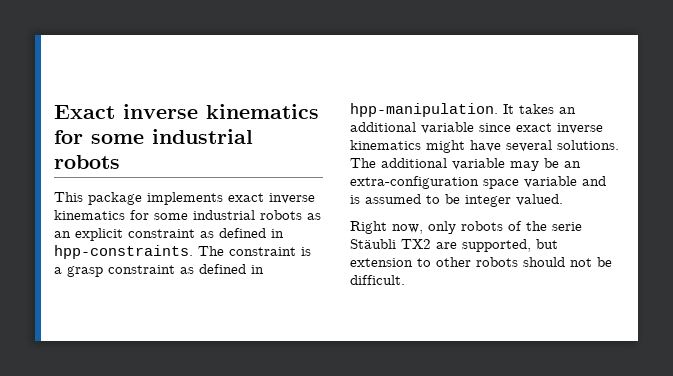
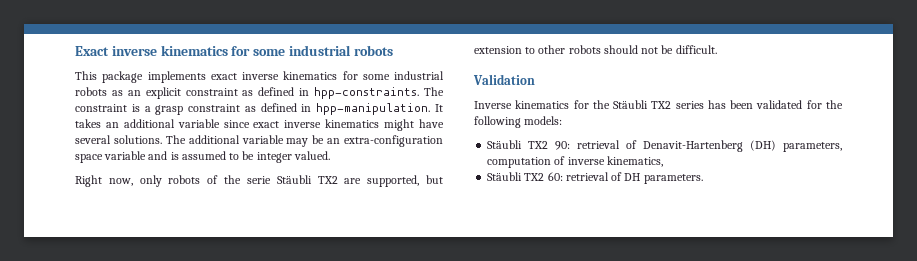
+ Validation
+ Inverse kinematics for the Stäubli TX2 series has been validated for the following models:
+ Stäubli TX2 90: retrieval of Denavit-Hartenberg (DH) parameters, computation of inverse kinematics,
+ Stäubli TX2 60: retrieval of DH parameters.

